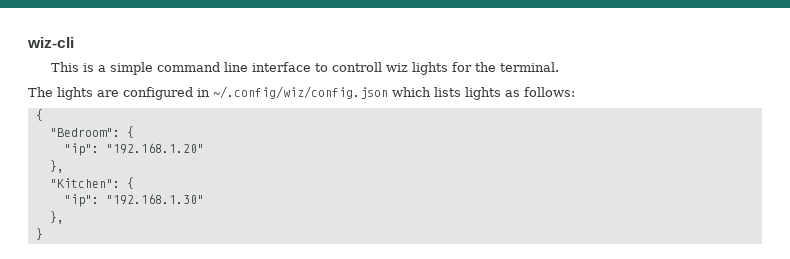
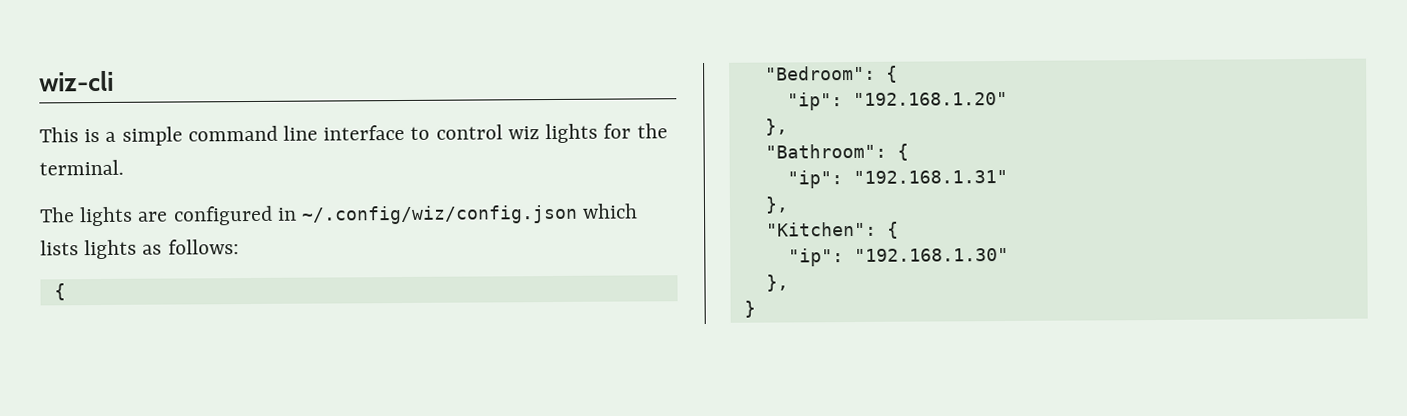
- This is a simple command line interface to controll wiz lights for the terminal.
+ This is a simple command line interface to control wiz lights for the terminal.
+ "Bathroom": {
+ "ip": "192.168.1.31"
+ },

